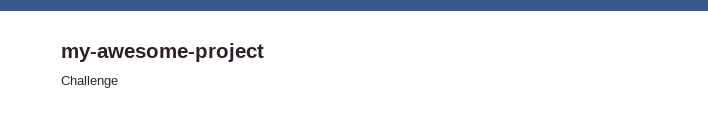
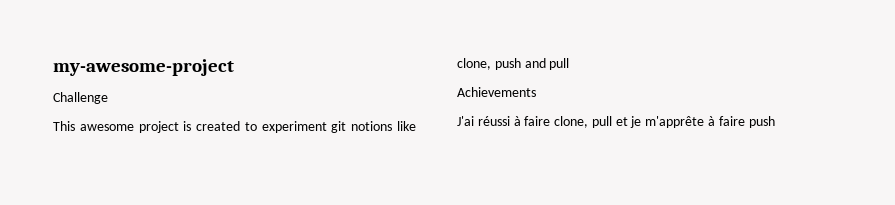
+ This awesome project is created to experiment git notions like clone, push and pull
+ Achievements
+ J'ai réussi à faire clone, pull et je m'apprête à faire push

